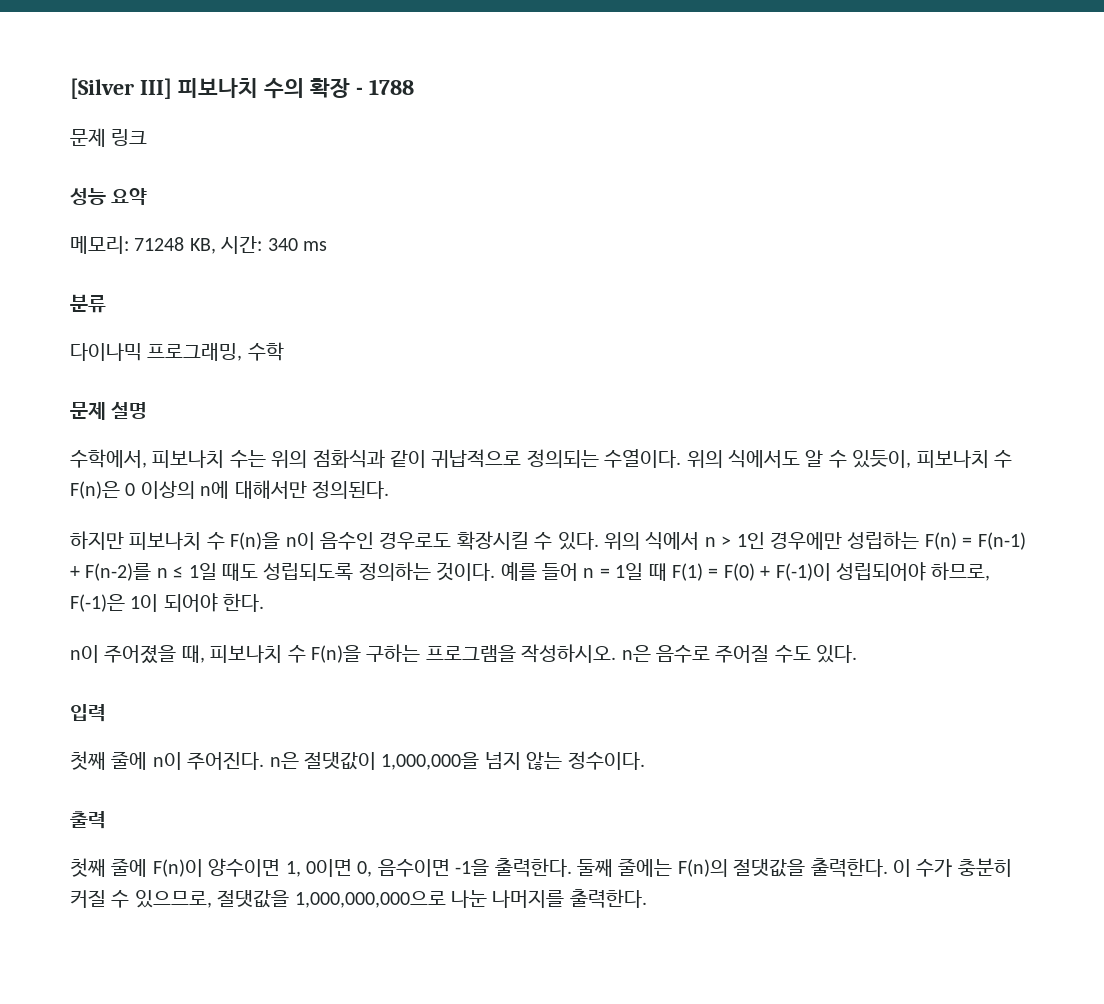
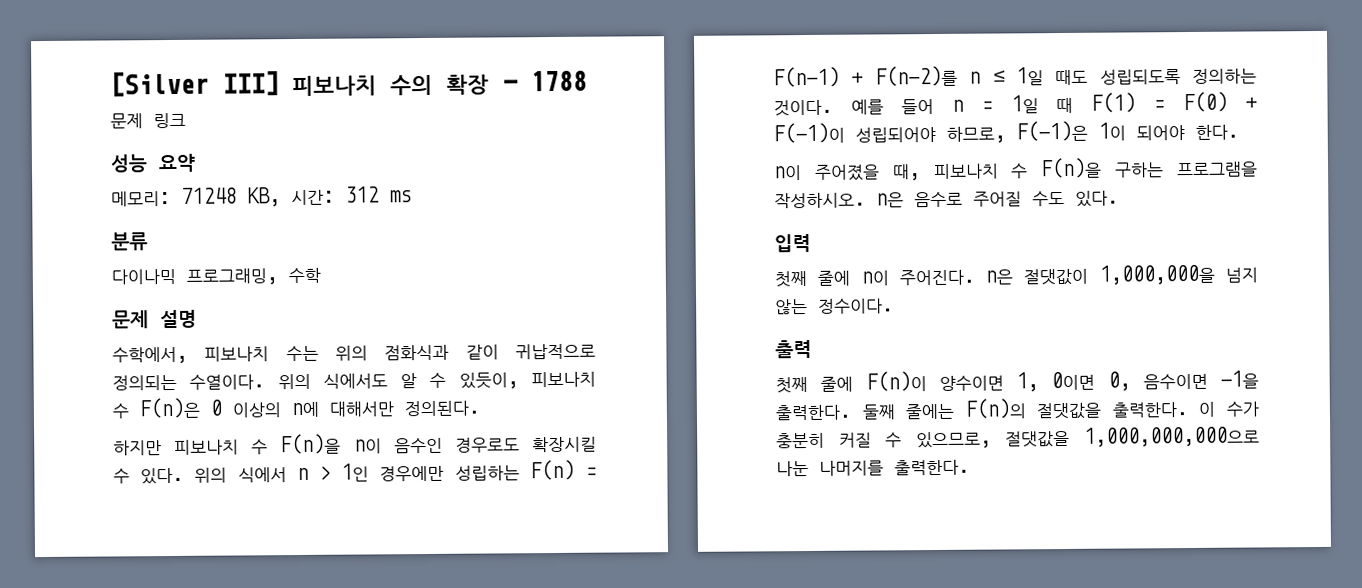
- 메모리: 71248 KB, 시간: 340 ms
+ 메모리: 71248 KB, 시간: 312 ms

